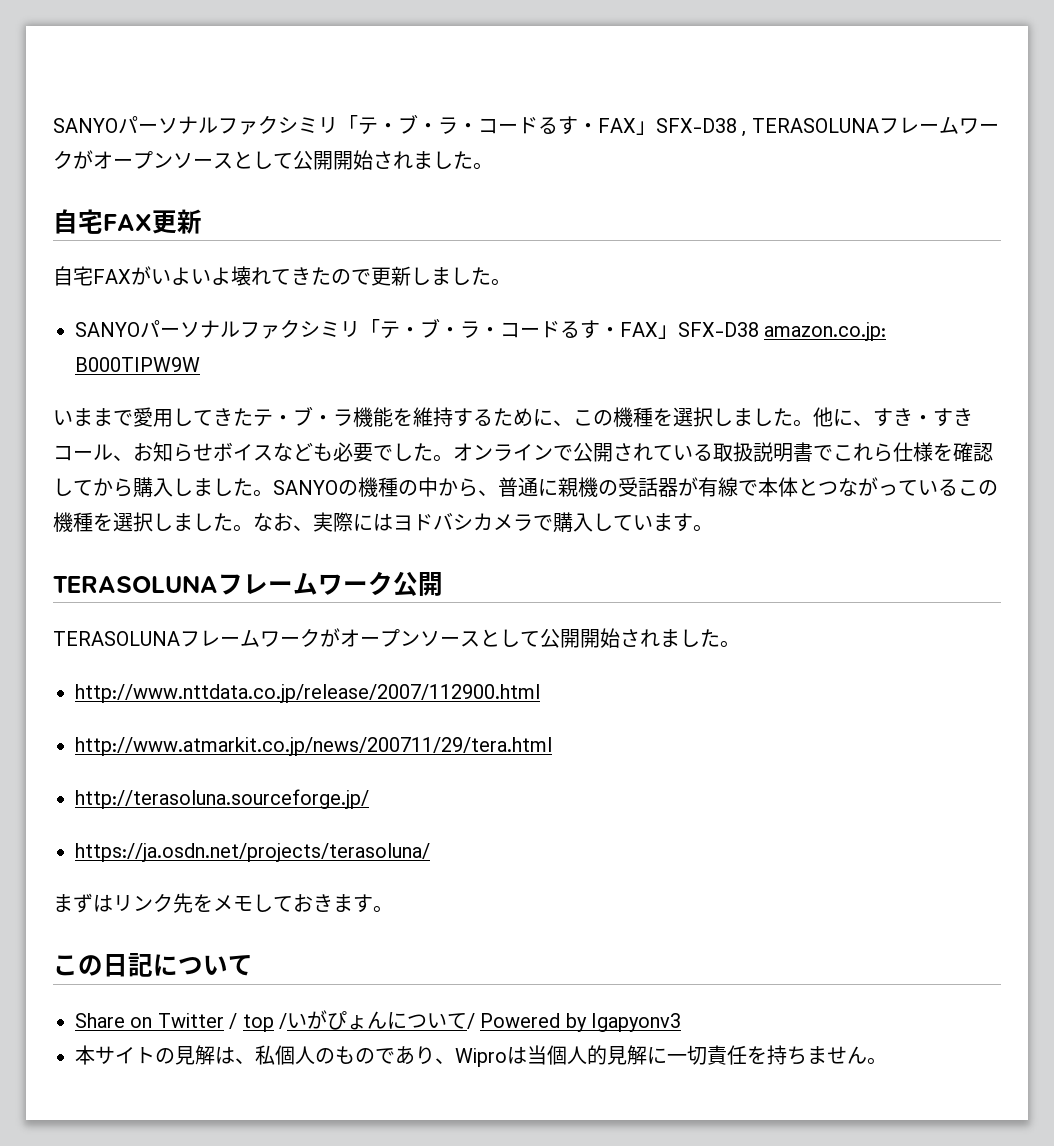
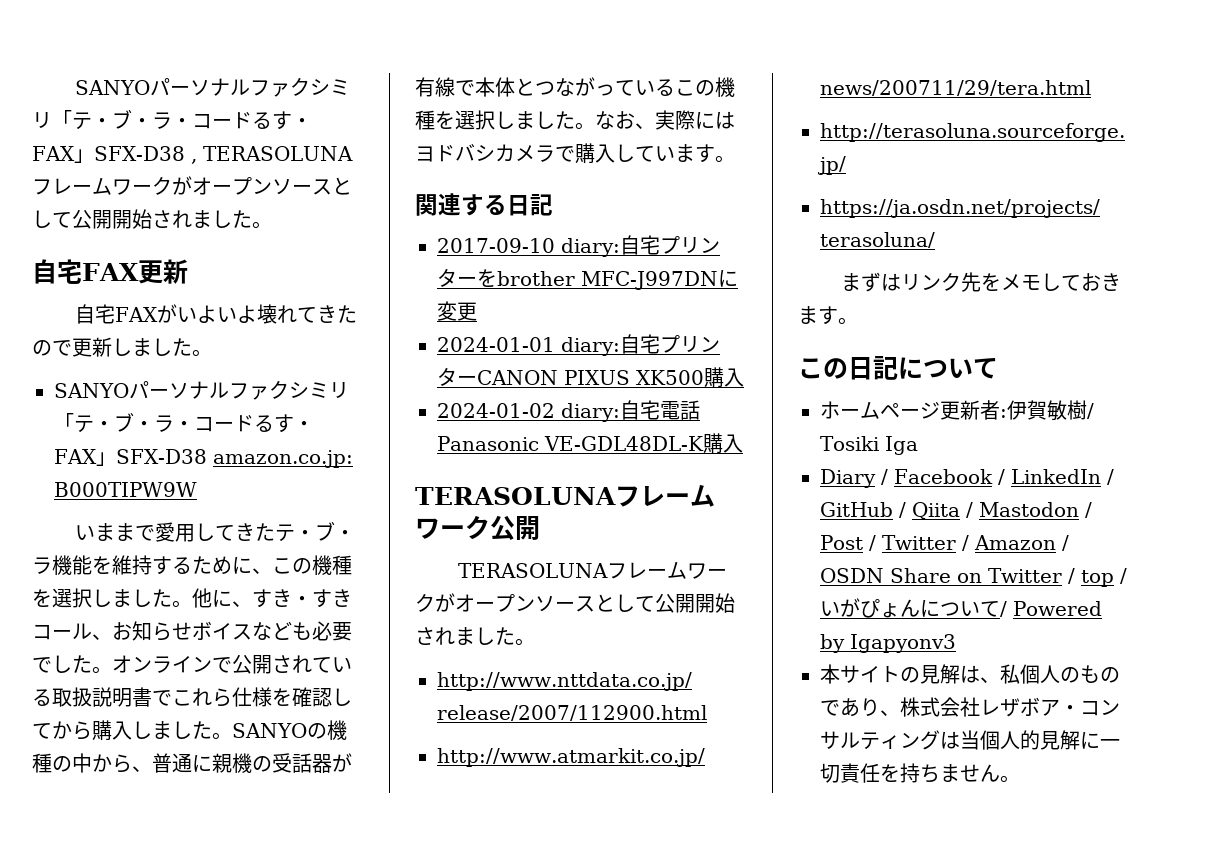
+ 関連する日記
+ 2017-09-10 diary:自宅プリンターをbrother MFC-J997DNに変更
+ 2024-01-01 diary:自宅プリンターCANON PIXUS XK500購入
+ 2024-01-02 diary:自宅電話Panasonic VE-GDL48DL-K購入
- Share on Twitter / top /いがぴょんについて/ Powered by Igapyonv3
+ ホームページ更新者:伊賀敏樹/ Tosiki Iga
+ Diary / Facebook / LinkedIn / GitHub / Qiita / Mastodon / Post / Twitter / Amazon / OSDN Share on Twitter / top /いがぴょんについて/ Powered by Igapyonv3
- 本サイトの見解は、私個人のものであり、Wiproは当個人的見解に一切責任を持ちません。
+ 本サイトの見解は、私個人のものであり、株式会社レザボア・コンサルティングは当個人的見解に一切責任を持ちません。

